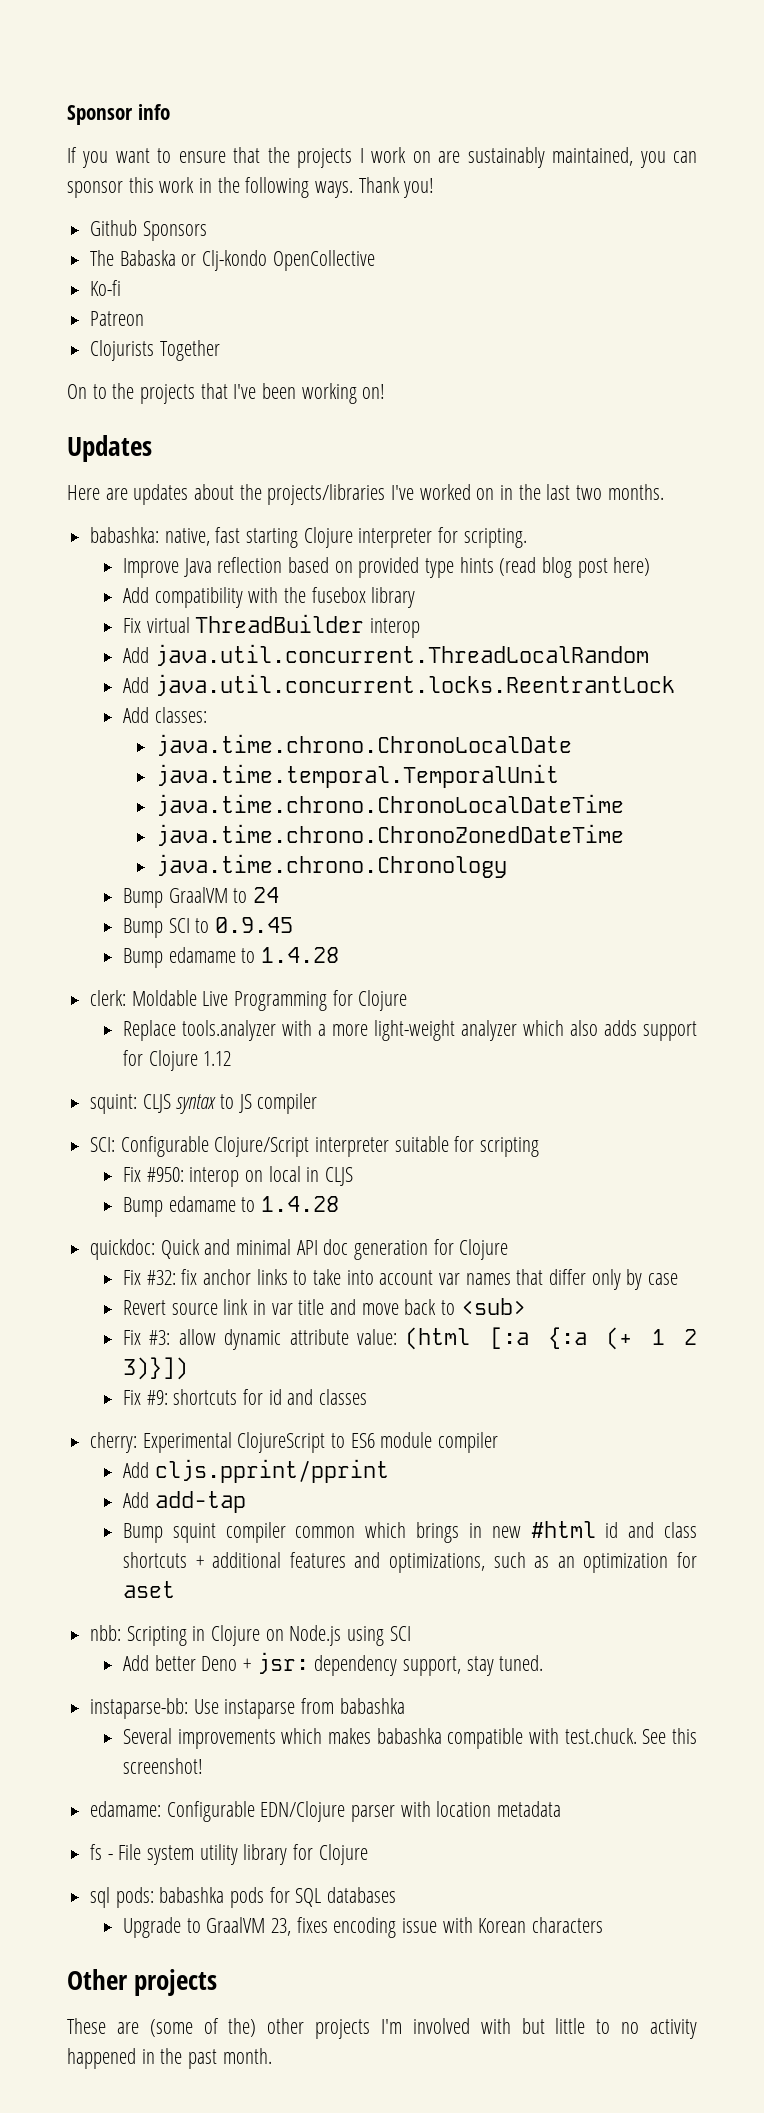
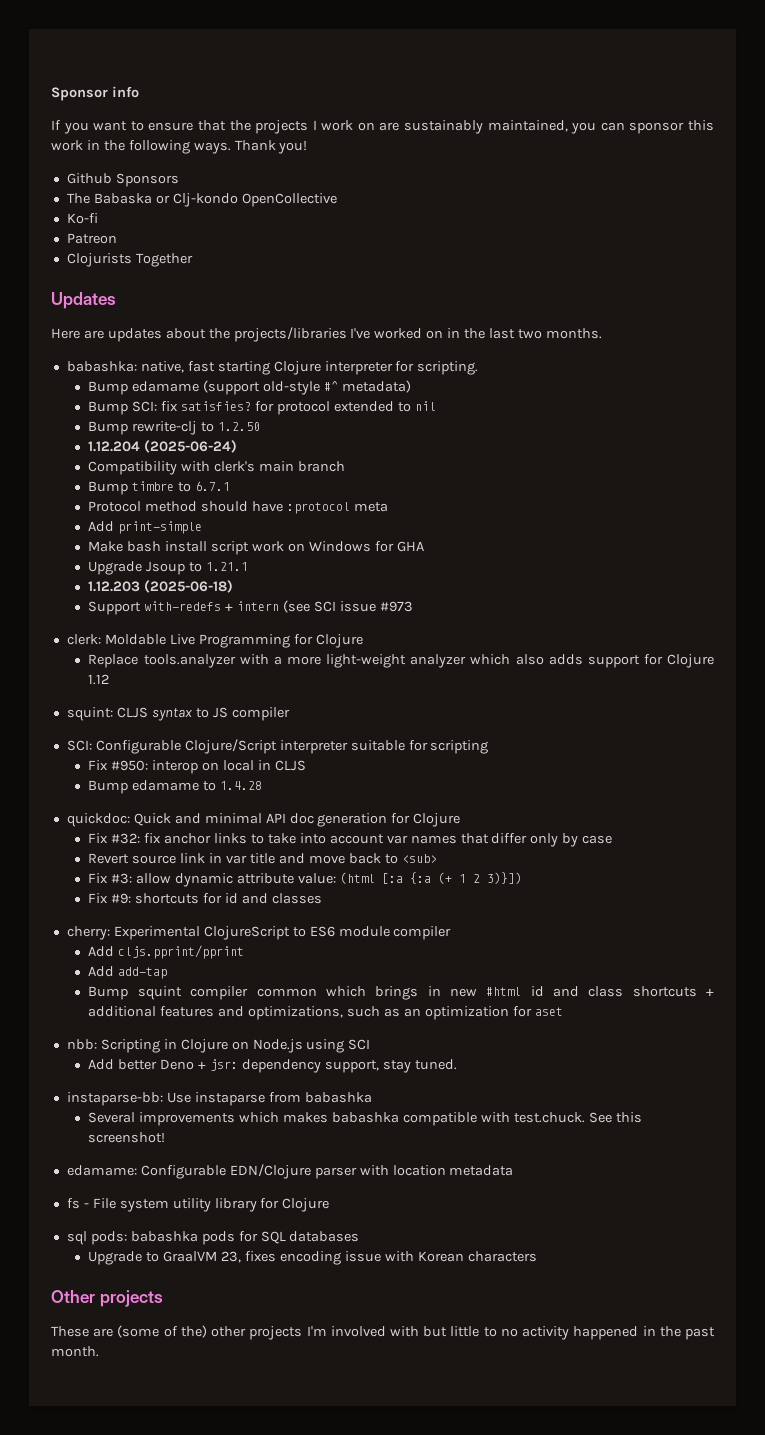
- On to the projects that I've been working on!
- Improve Java reflection based on provided type hints (read blog post here)
- Add compatibility with the fusebox library
- Fix virtual ThreadBuilder interop
- Add java.util.concurrent.ThreadLocalRandom
- Add java.util.concurrent.locks.ReentrantLock
- Add classes:
- java.time.chrono.ChronoLocalDate
- java.time.temporal.TemporalUnit
- java.time.chrono.ChronoLocalDateTime
- java.time.chrono.ChronoZonedDateTime
- java.time.chrono.Chronology
- Bump GraalVM to 24
- Bump SCI to 0.9.45
- Bump edamame to 1.4.28
+ Bump edamame (support old-style #^ metadata)
+ Bump SCI: fix satisfies? for protocol extended to nil
+ Bump rewrite-clj to 1.2.50
+ 1.12.204 (2025-06-24)
+ Compatibility with clerk's main branch
+ Bump timbre to 6.7.1
+ Protocol method should have :protocol meta
+ Add print-simple
+ Make bash install script work on Windows for GHA
+ Upgrade Jsoup to 1.21.1
+ 1.12.203 (2025-06-18)
+ Support with-redefs + intern (see SCI issue #973

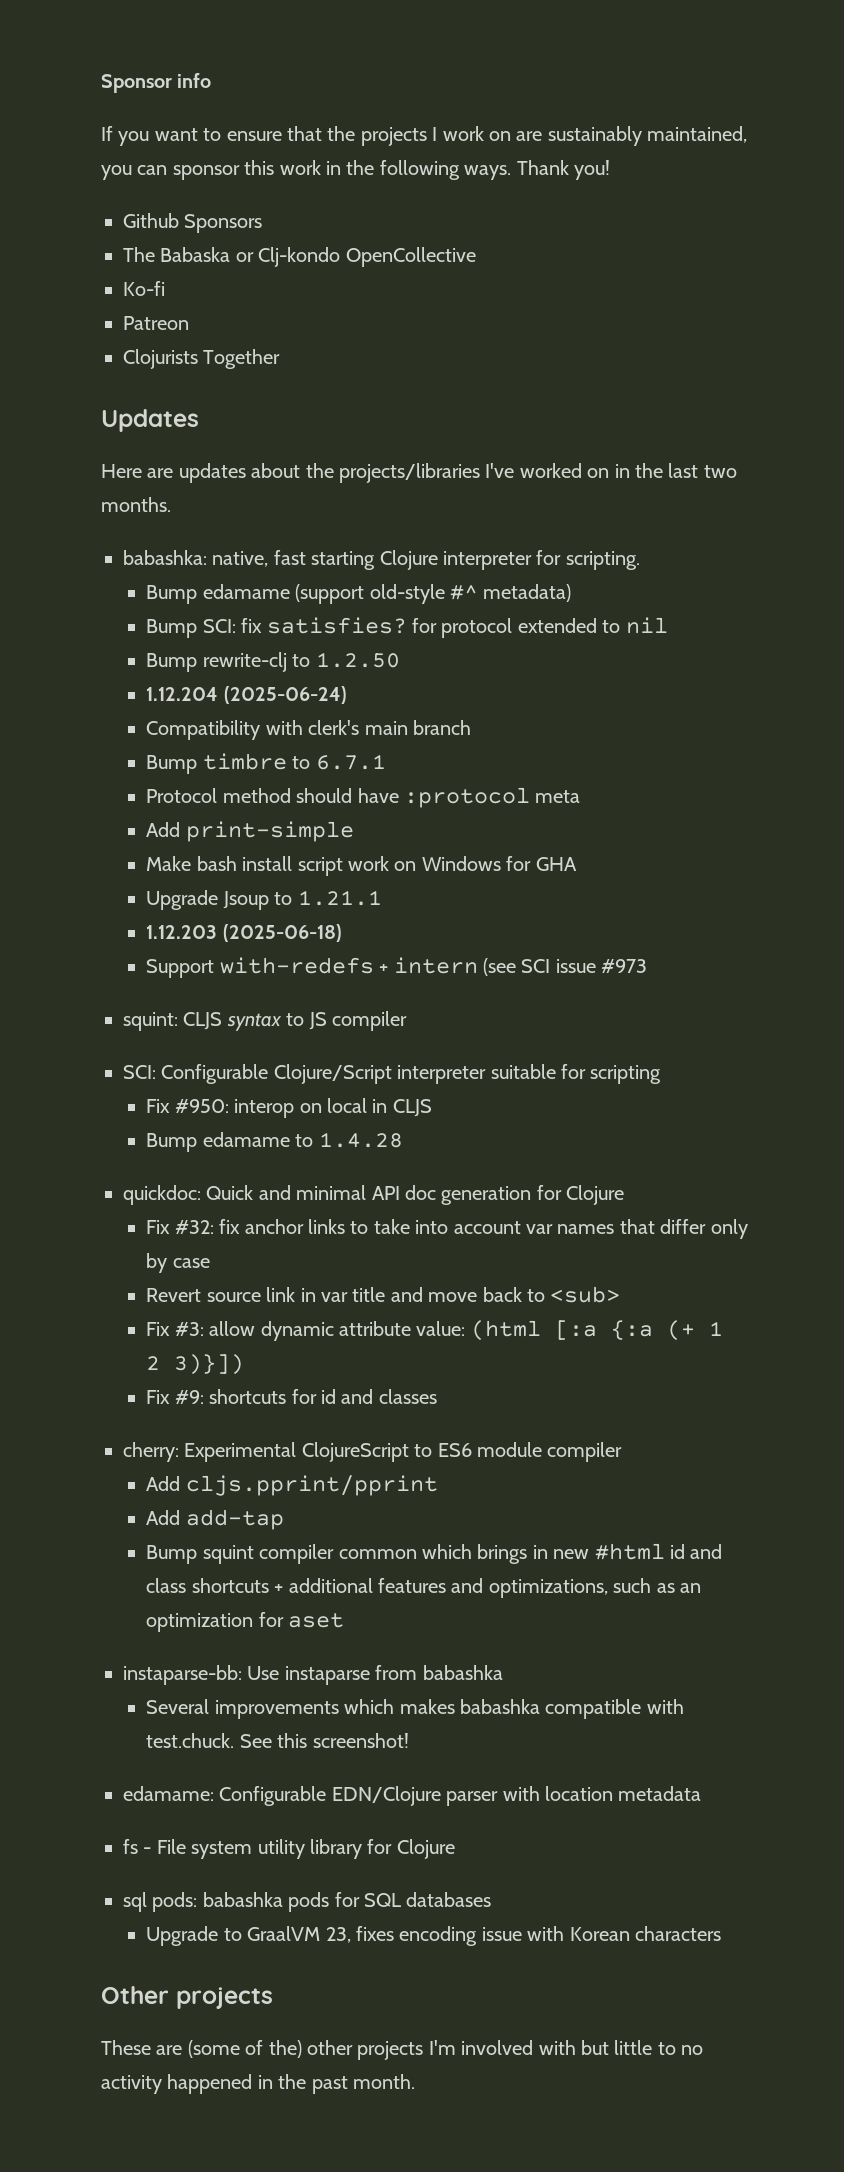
- clerk: Moldable Live Programming for Clojure
- Replace tools.analyzer with a more light-weight analyzer which also adds support for Clojure 1.12
- nbb: Scripting in Clojure on Node.js using SCI
- Add better Deno + jsr: dependency support, stay tuned.

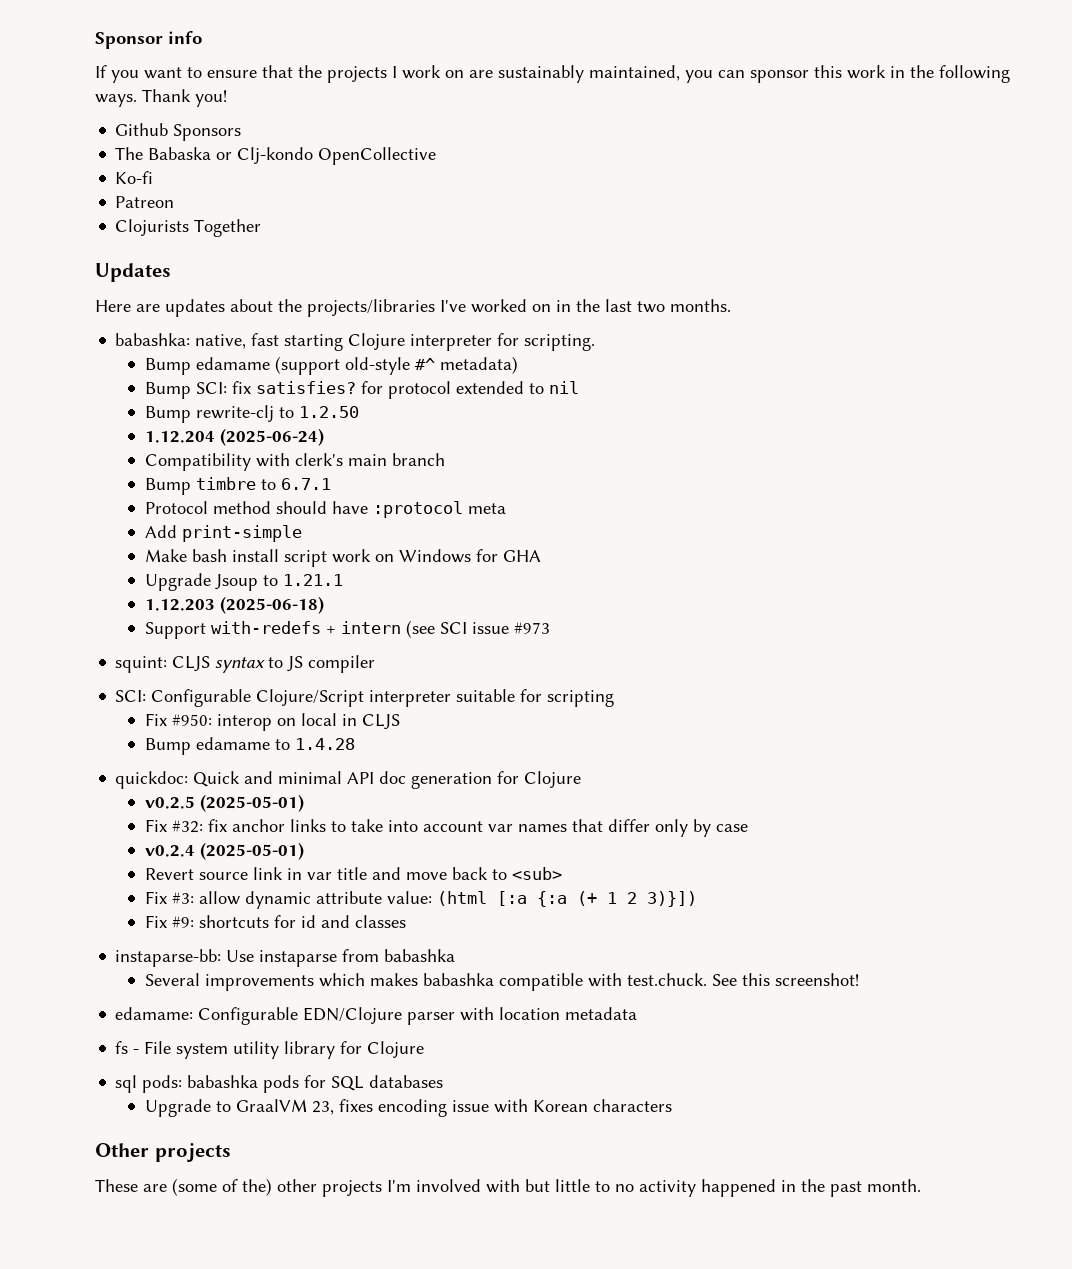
+ v0.2.5 (2025-05-01)
+ v0.2.4 (2025-05-01)
- cherry: Experimental ClojureScript to ES6 module compiler
- Add cljs.pprint/pprint
- Add add-tap
- Bump squint compiler common which brings in new #html id and class shortcuts + additional features and optimizations, such as an optimization for aset

